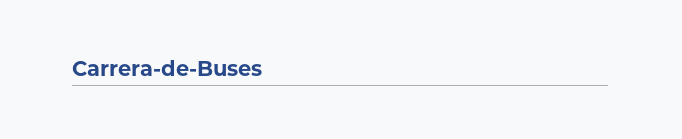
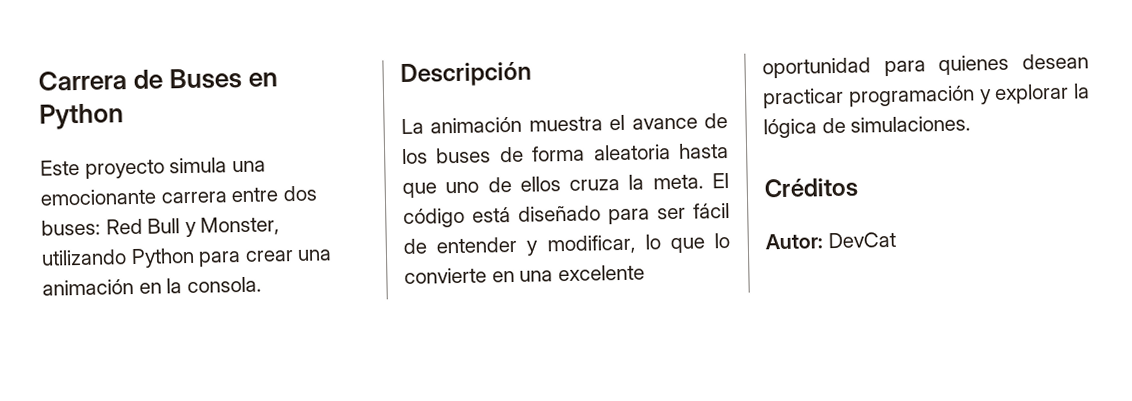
- Carrera-de-Buses
+ Carrera de Buses en Python
+ Este proyecto simula una emocionante carrera entre dos buses: Red Bull y Monster, utilizando Python para crear una animación en la consola.
+ Descripción
+ La animación muestra el avance de los buses de forma aleatoria hasta que uno de ellos cruza la meta. El código está diseñado para ser fácil de entender y modificar, lo que lo convierte en una excelente oportunidad para quienes desean practicar programación y explorar la lógica de simulaciones.
+ Créditos
+ Autor: DevCat

